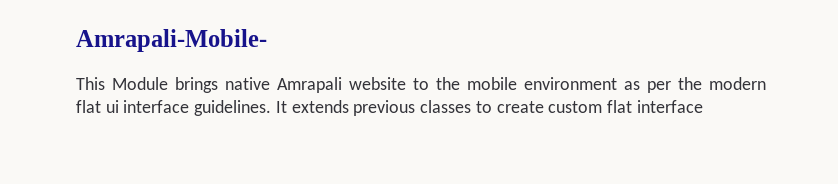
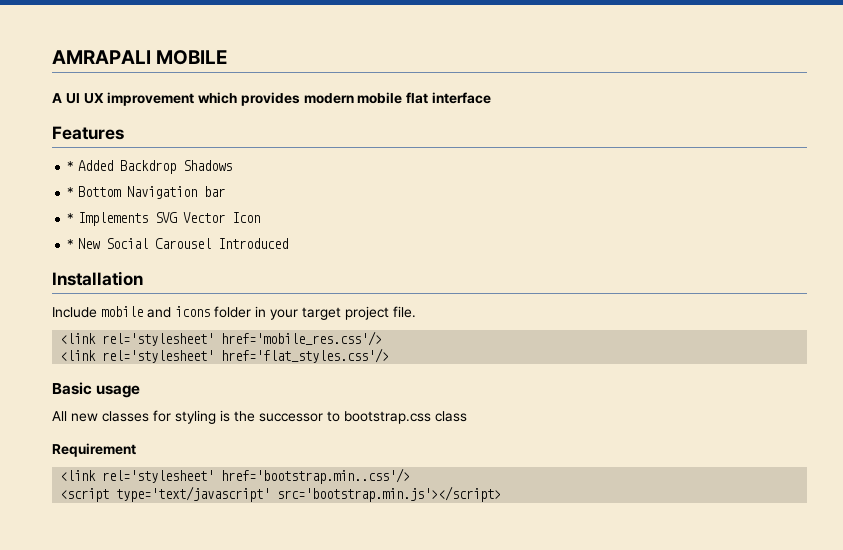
- Amrapali-Mobile-
- This Module brings native Amrapali website to the mobile environment as per the modern flat ui interface guidelines. It extends previous classes to create custom flat interface
+ AMRAPALI MOBILE
+ A UI UX improvement which provides modern mobile flat interface
+ Features
+ * Added Backdrop Shadows
+ * Bottom Navigation bar
+ * Implements SVG Vector Icon
+ * New Social Carousel Introduced
+ Installation
+ Include mobile and icons folder in your target project file.
+ <link rel='stylesheet' href='mobile_res.css'/>
+ <link rel='stylesheet' href='flat_styles.css'/>
+ Basic usage
+ All new classes for styling is the successor to bootstrap.css class
+ Requirement
+ <link rel='stylesheet' href='bootstrap.min..css'/>
+ <script type='text/javascript' src='bootstrap.min.js'></script>

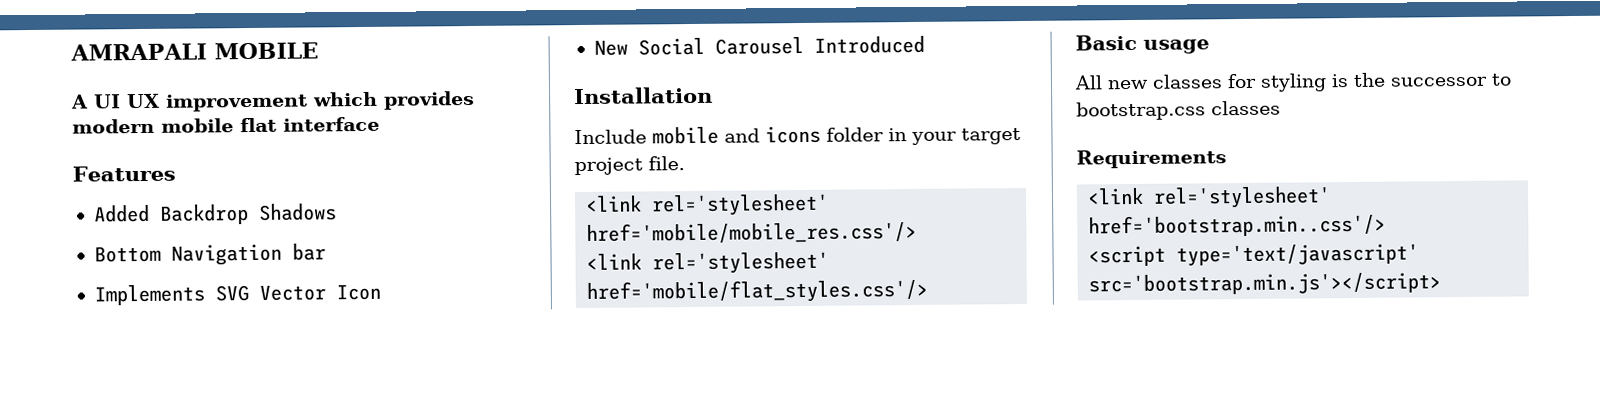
- * Added Backdrop Shadows
+ Added Backdrop Shadows
- * Bottom Navigation bar
+ Bottom Navigation bar
- * Implements SVG Vector Icon
+ Implements SVG Vector Icon
- * New Social Carousel Introduced
+ New Social Carousel Introduced
- <link rel='stylesheet' href='mobile_res.css'/>
- <link rel='stylesheet' href='flat_styles.css'/>
+ <link rel='stylesheet' href='mobile/mobile_res.css'/>
+ <link rel='stylesheet' href='mobile/flat_styles.css'/>
- All new classes for styling is the successor to bootstrap.css class
- Requirement
+ All new classes for styling is the successor to bootstrap.css classes
+ Requirements

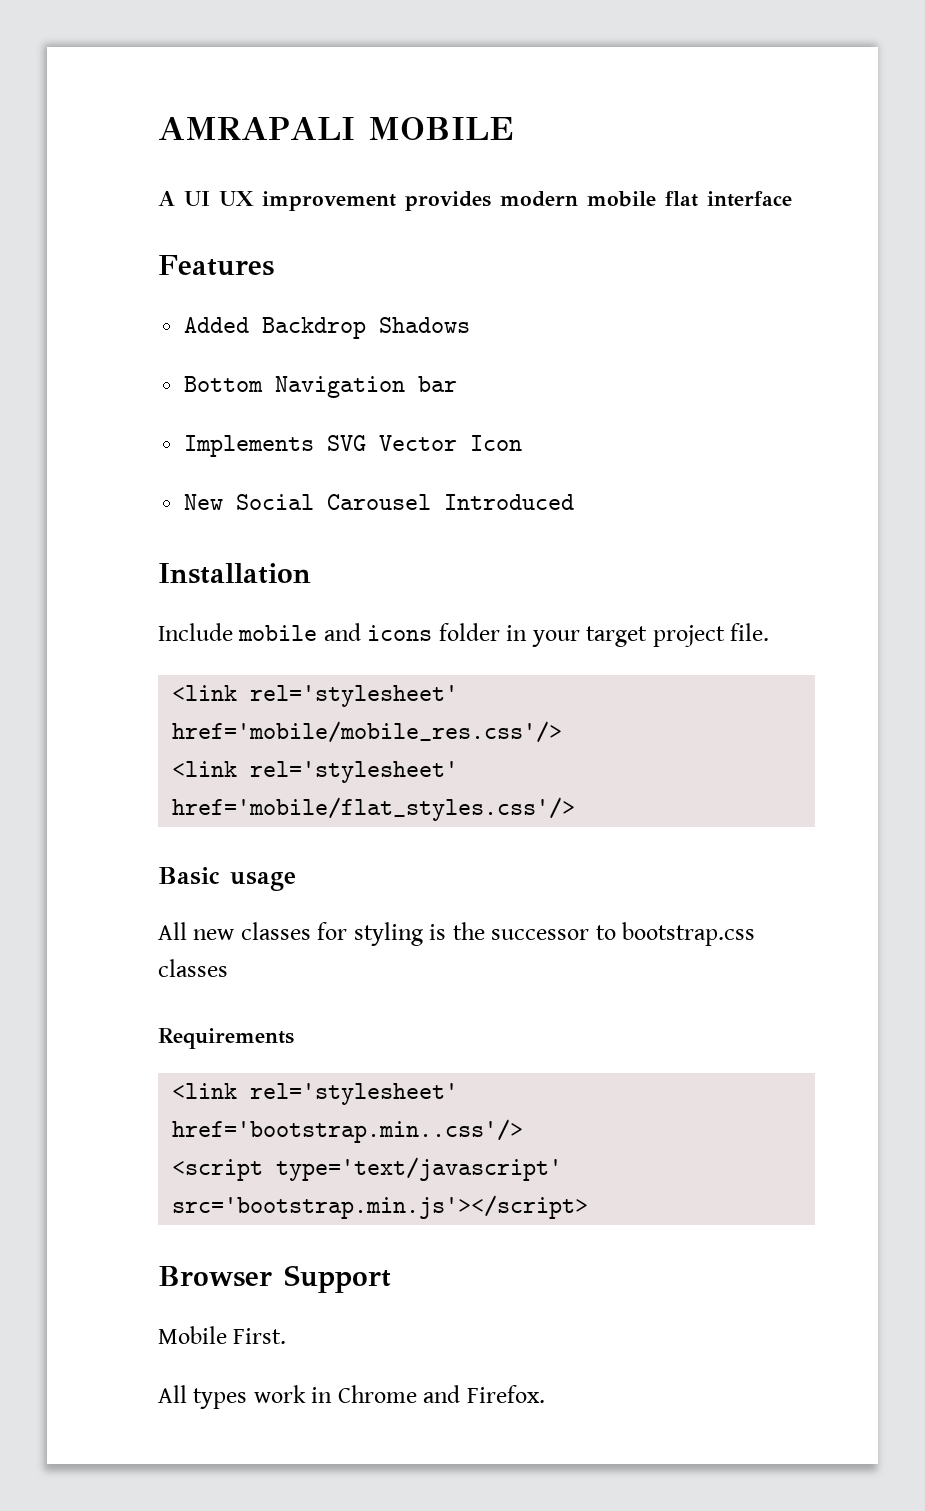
- A UI UX improvement which provides modern mobile flat interface
+ A UI UX improvement provides modern mobile flat interface
+ Browser Support
+ Mobile First.
+ All types work in Chrome and Firefox.

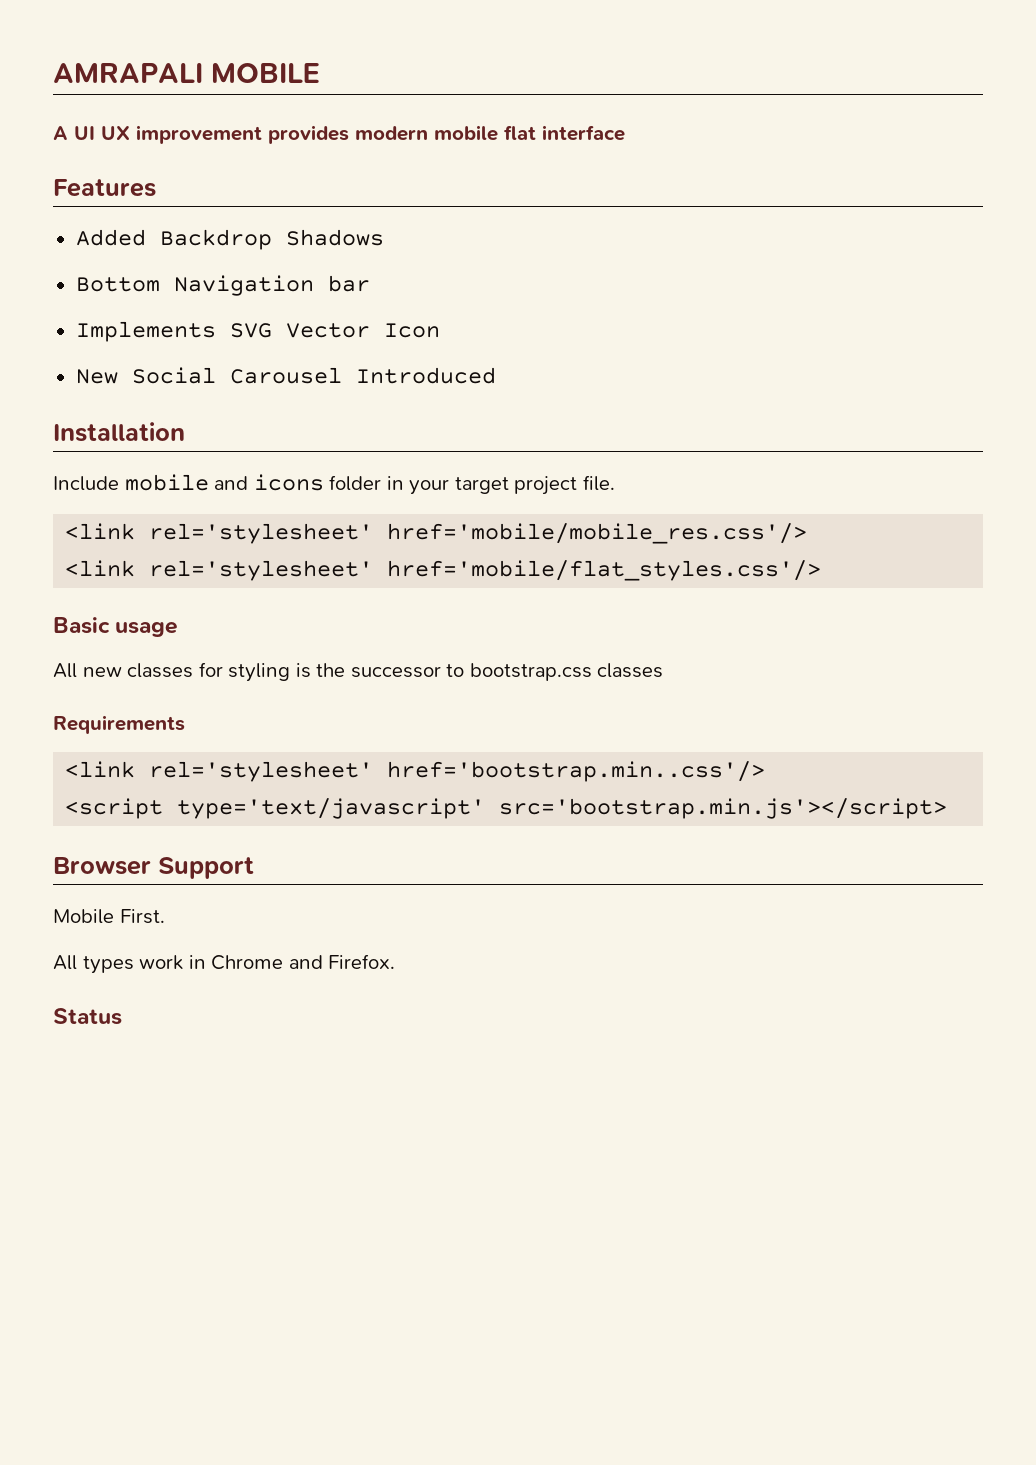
+ Status

